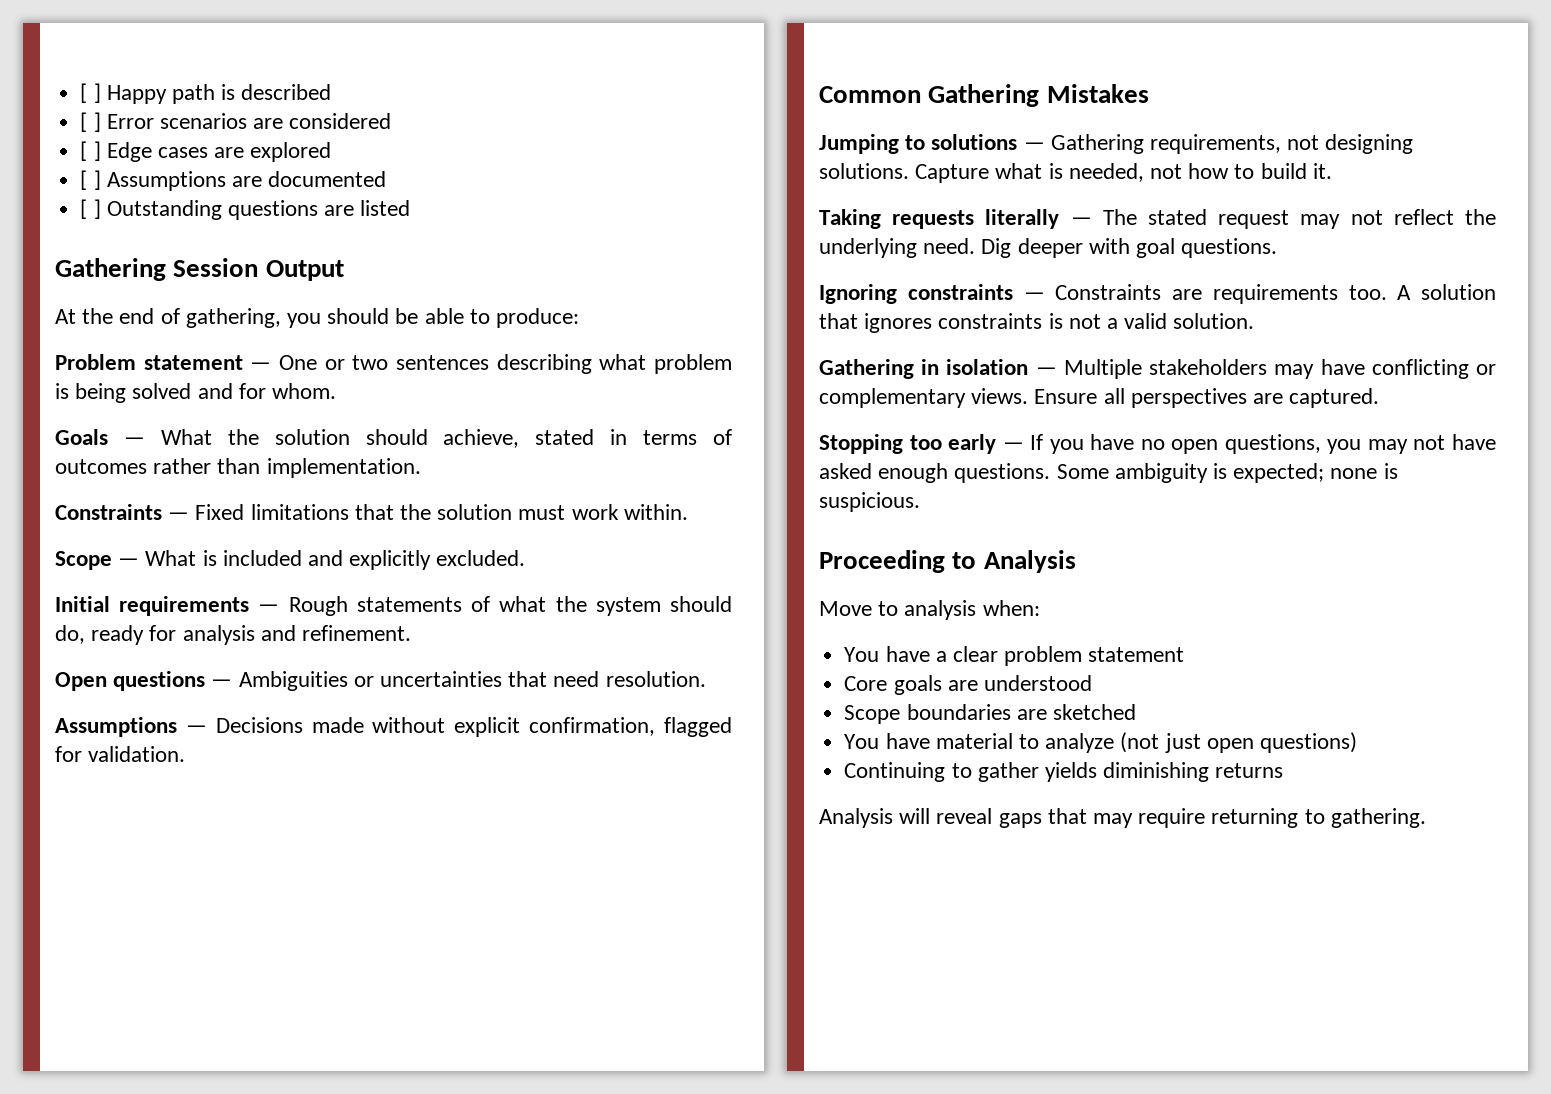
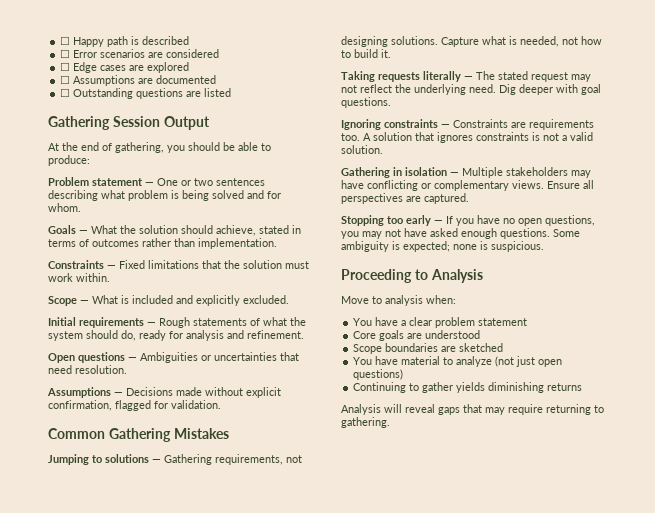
- [ ] Happy path is described
+ ☐ Happy path is described
- [ ] Error scenarios are considered
+ ☐ Error scenarios are considered
- [ ] Edge cases are explored
+ ☐ Edge cases are explored
- [ ] Assumptions are documented
+ ☐ Assumptions are documented
- [ ] Outstanding questions are listed
+ ☐ Outstanding questions are listed

